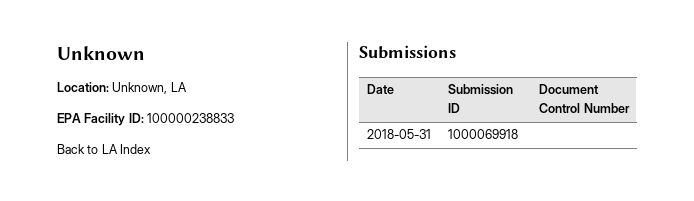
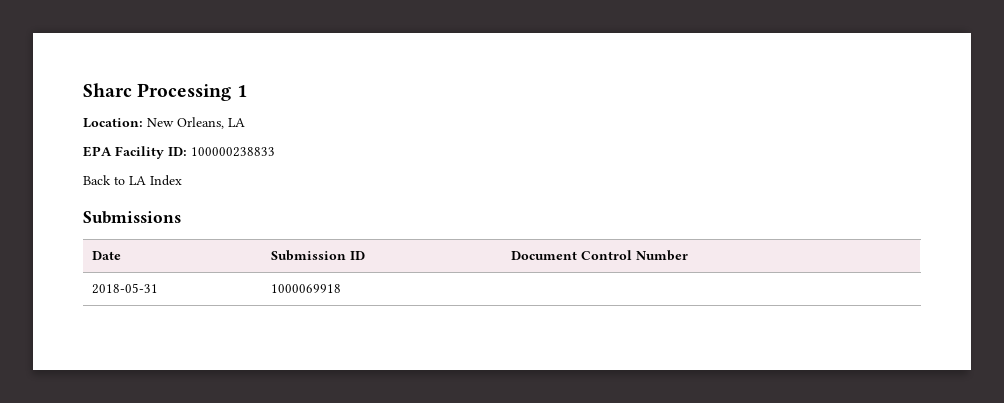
- Unknown
+ Sharc Processing 1
- Location: Unknown, LA
+ Location: New Orleans, LA

